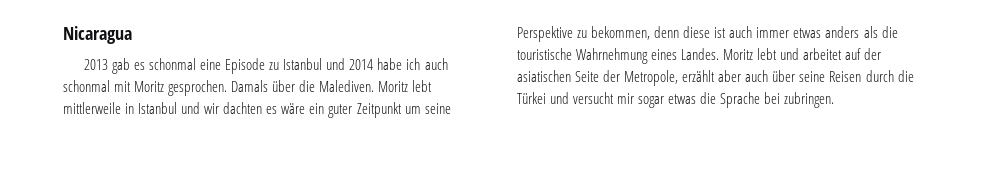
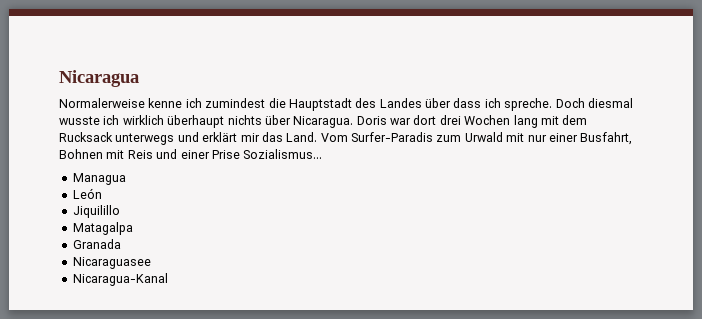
- 2013 gab es schonmal eine Episode zu Istanbul und 2014 habe ich auch schonmal mit Moritz gesprochen. Damals über die Malediven. Moritz lebt mittlerweile in Istanbul und wir dachten es wäre ein guter Zeitpunkt um seine Perspektive zu bekommen, denn diese ist auch immer etwas anders als die touristische Wahrnehmung eines Landes. Moritz lebt und arbeitet auf der asiatischen Seite der Metropole, erzählt aber auch über seine Reisen durch die Türkei und versucht mir sogar etwas die Sprache bei zubringen.
+ Normalerweise kenne ich zumindest die Hauptstadt des Landes über dass ich spreche. Doch diesmal wusste ich wirklich überhaupt nichts über Nicaragua. Doris war dort drei Wochen lang mit dem Rucksack unterwegs und erklärt mir das Land. Vom Surfer-Paradis zum Urwald mit nur einer Busfahrt, Bohnen mit Reis und einer Prise Sozialismus...
+ Managua
+ León
+ Jiquilillo
+ Matagalpa
+ Granada
+ Nicaraguasee
+ Nicaragua-Kanal

